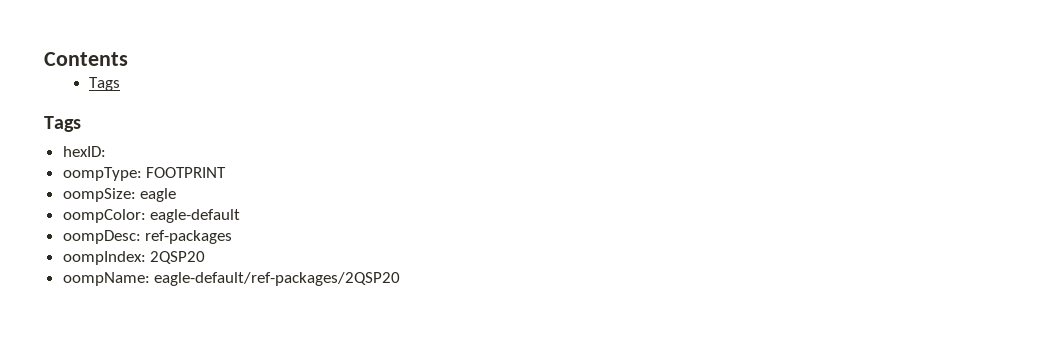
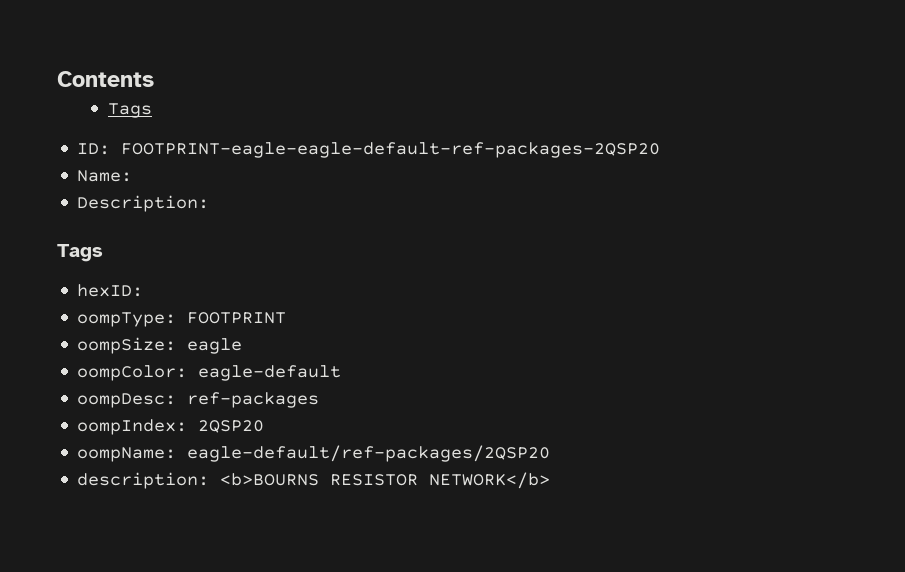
+ ID: FOOTPRINT-eagle-eagle-default-ref-packages-2QSP20
+ Name:
+ Description:
+ description: <b>BOURNS RESISTOR NETWORK</b>

